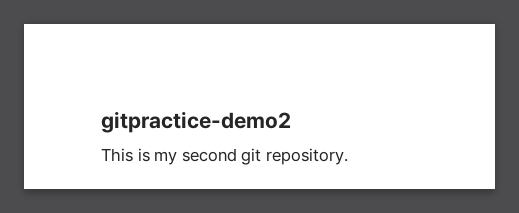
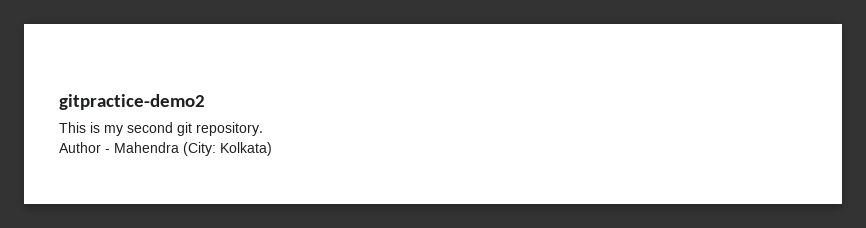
+ Author - Mahendra (City: Kolkata)

